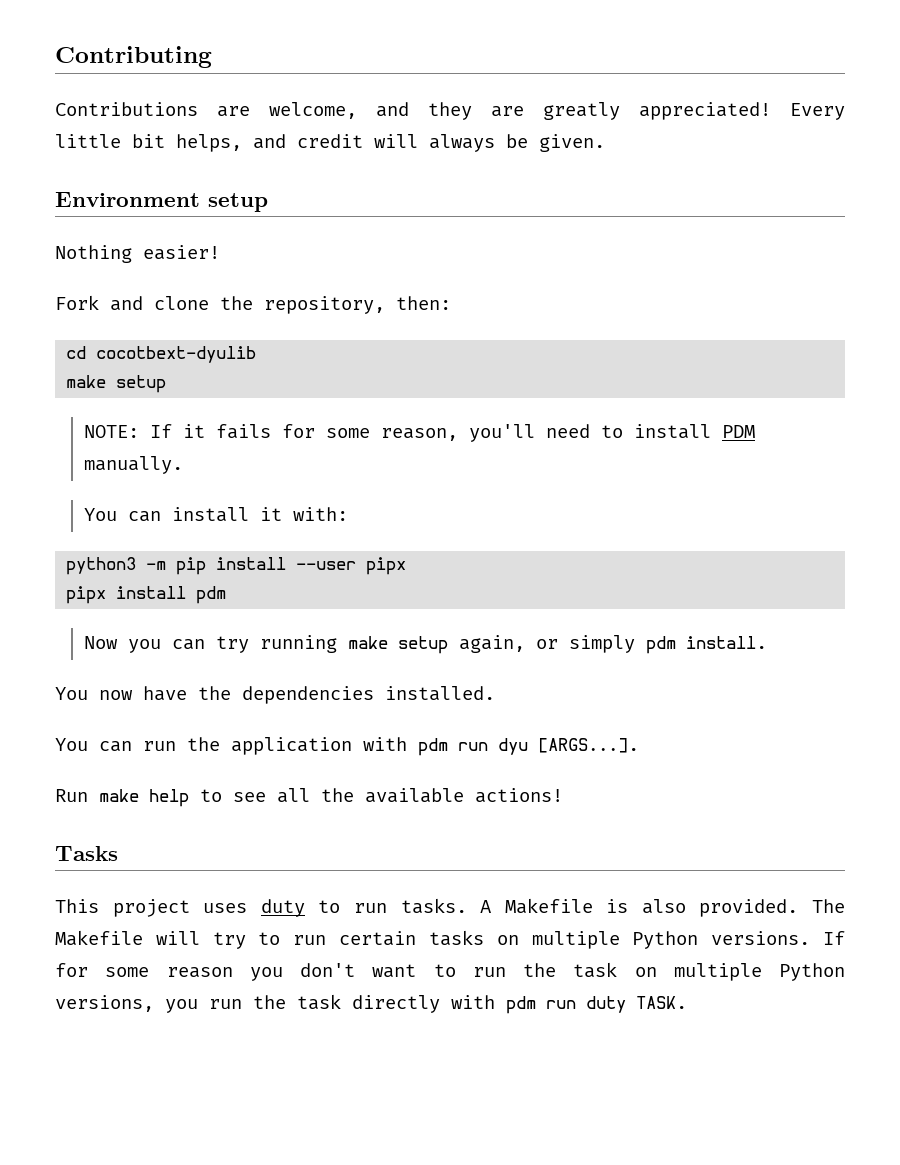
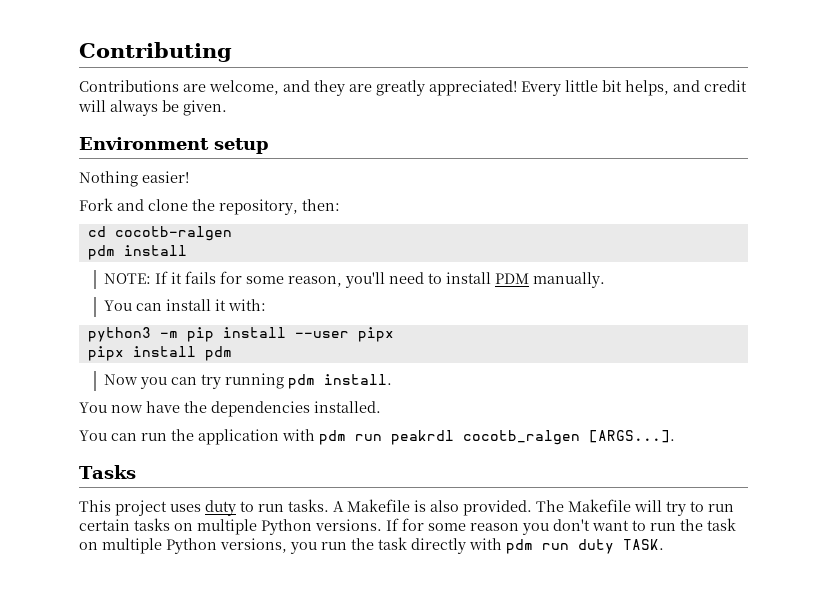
- cd cocotbext-dyulib
- make setup
+ cd cocotb-ralgen
+ pdm install
- Now you can try running make setup again, or simply pdm install.
+ Now you can try running pdm install.
- You can run the application with pdm run dyu [ARGS...].
+ You can run the application with pdm run peakrdl cocotb_ralgen [ARGS...].
- Run make help to see all the available actions!

